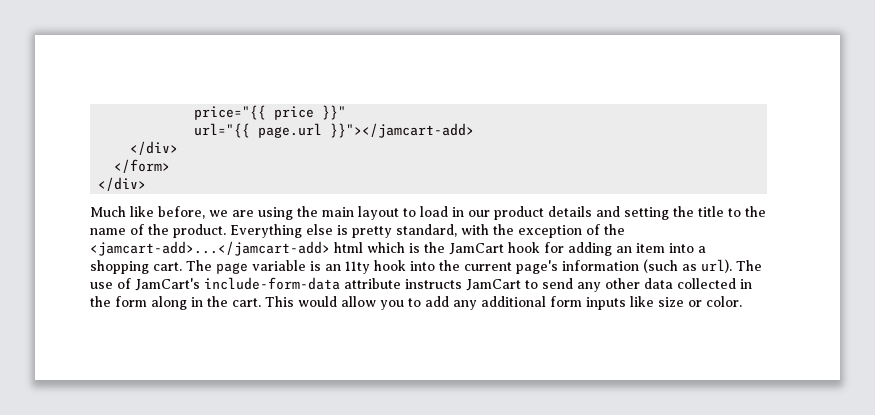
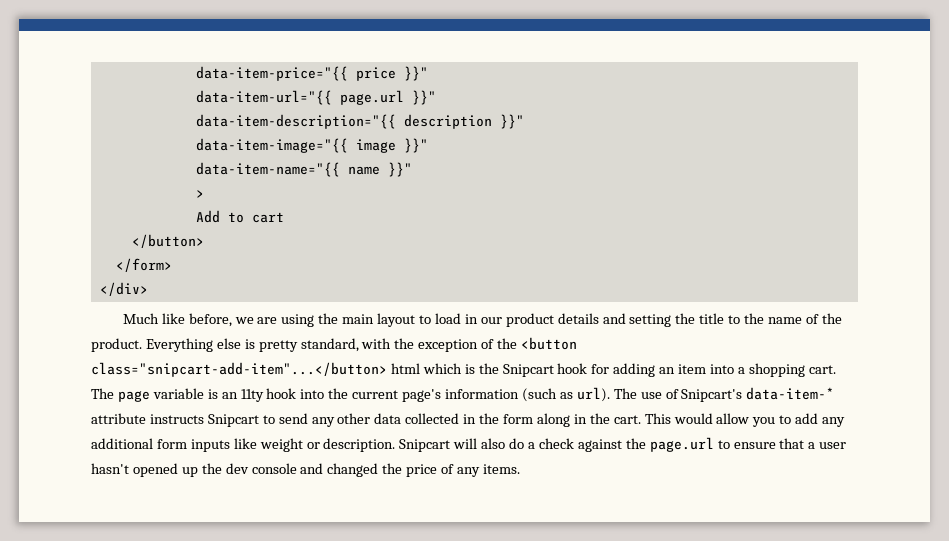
- price="{{ price }}"
+ data-item-price="{{ price }}"
- url="{{ page.url }}"></jamcart-add>
- </div>
+ data-item-url="{{ page.url }}"
+ data-item-description="{{ description }}"
+ data-item-image="{{ image }}"
+ data-item-name="{{ name }}"
+ >
+ Add to cart
+ </button>
- Everything else is pretty standard, with the exception of the <jamcart-add>...</jamcart-add> html which is the JamCart hook for adding an item into a shopping cart.
+ Everything else is pretty standard, with the exception of the <button class="snipcart-add-item"...</button> html which is the Snipcart hook for adding an item into a shopping cart.
- The use of JamCart's include-form-data attribute instructs JamCart to send any other data collected in the form along in the cart.
+ The use of Snipcart's data-item-* attribute instructs Snipcart to send any other data collected in the form along in the cart.
- This would allow you to add any additional form inputs like size or color.
+ This would allow you to add any additional form inputs like weight or description. Snipcart will also do a check against the page.url to ensure that a user hasn't opened up the dev console and changed the price of any items.

